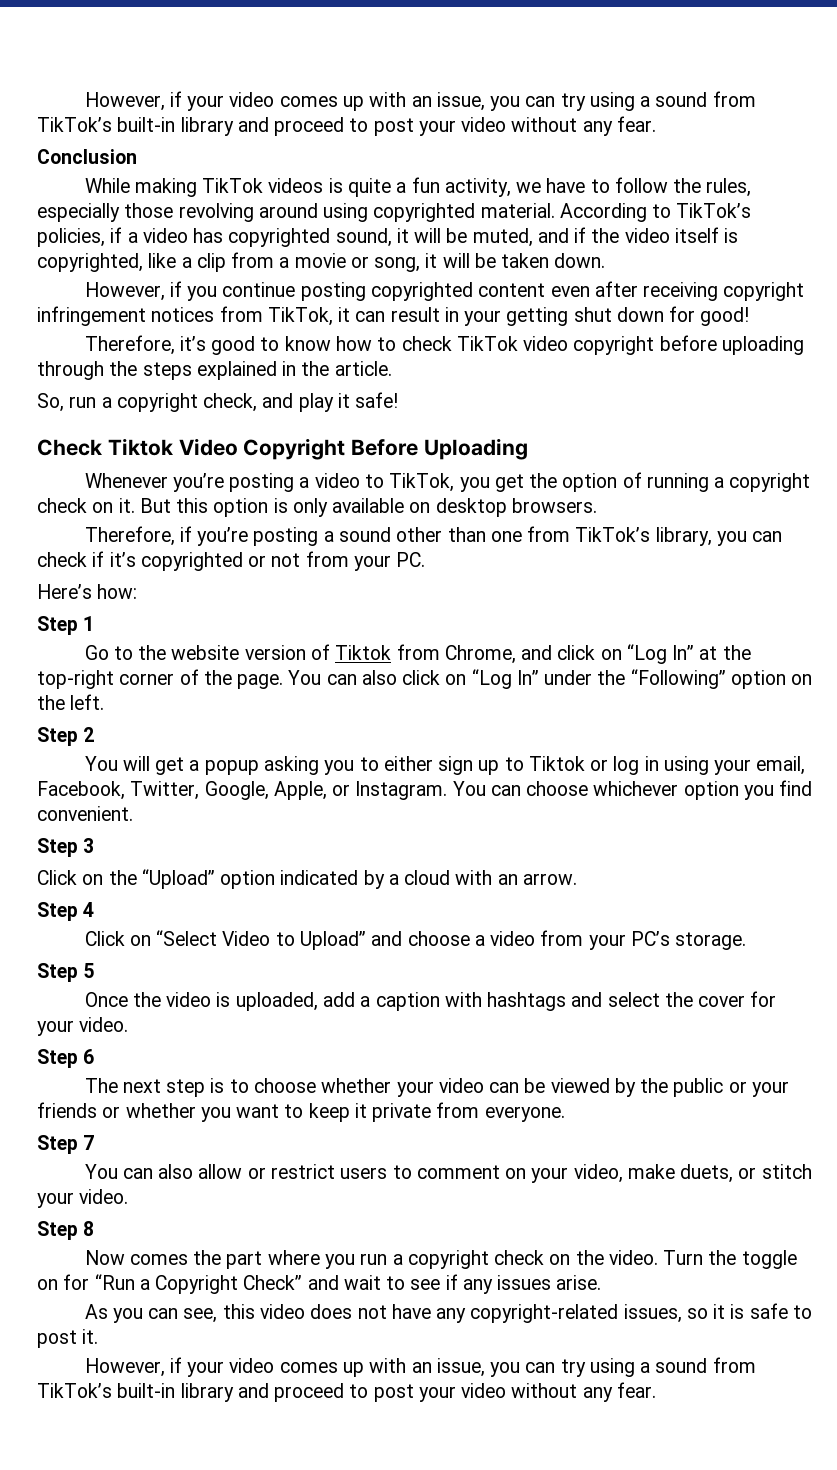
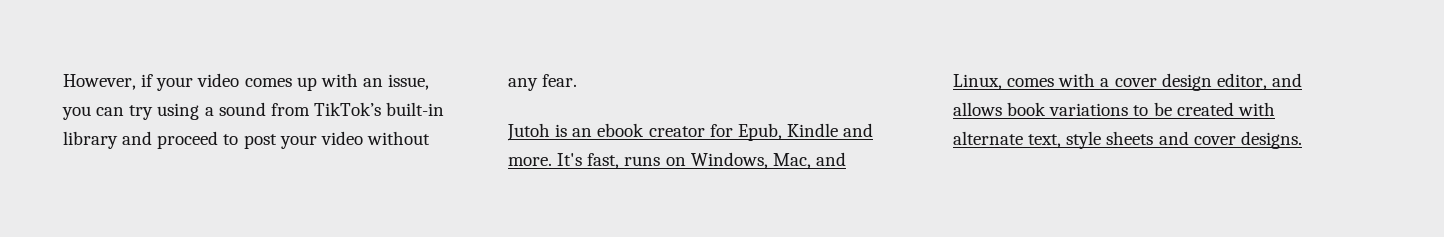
- Conclusion
- While making TikTok videos is quite a fun activity, we have to follow the rules, especially those revolving around using copyrighted material. According to TikTok’s policies, if a video has copyrighted sound, it will be muted, and if the video itself is copyrighted, like a clip from a movie or song, it will be taken down.
- However, if you continue posting copyrighted content even after receiving copyright infringement notices from TikTok, it can result in your getting shut down for good!
- Therefore, it’s good to know how to check TikTok video copyright before uploading through the steps explained in the article.
- So, run a copyright check, and play it safe!
- Check Tiktok Video Copyright Before Uploading
- Whenever you’re posting a video to TikTok, you get the option of running a copyright check on it. But this option is only available on desktop browsers.
- Therefore, if you’re posting a sound other than one from TikTok’s library, you can check if it’s copyrighted or not from your PC.
- Here’s how:
- Step 1
- Go to the website version of Tiktok from Chrome, and click on “Log In” at the top-right corner of the page. You can also click on “Log In” under the “Following” option on the left.
- Step 2
- You will get a popup asking you to either sign up to Tiktok or log in using your email, Facebook, Twitter, Google, Apple, or Instagram. You can choose whichever option you find convenient.
- Step 3
- Click on the “Upload” option indicated by a cloud with an arrow.
- Step 4
- Click on “Select Video to Upload” and choose a video from your PC’s storage.
- Step 5
- Once the video is uploaded, add a caption with hashtags and select the cover for your video.
- Step 6
- The next step is to choose whether your video can be viewed by the public or your friends or whether you want to keep it private from everyone.
- Step 7
- You can also allow or restrict users to comment on your video, make duets, or stitch your video.
- Step 8
- Now comes the part where you run a copyright check on the video. Turn the toggle on for “Run a Copyright Check” and wait to see if any issues arise.
- As you can see, this video does not have any copyright-related issues, so it is safe to post it.
- However, if your video comes up with an issue, you can try using a sound from TikTok’s built-in library and proceed to post your video without any fear.
+ Jutoh is an ebook creator for Epub, Kindle and more. It's fast, runs on Windows, Mac, and Linux, comes with a cover design editor, and allows book variations to be created with alternate text, style sheets and cover designs.

